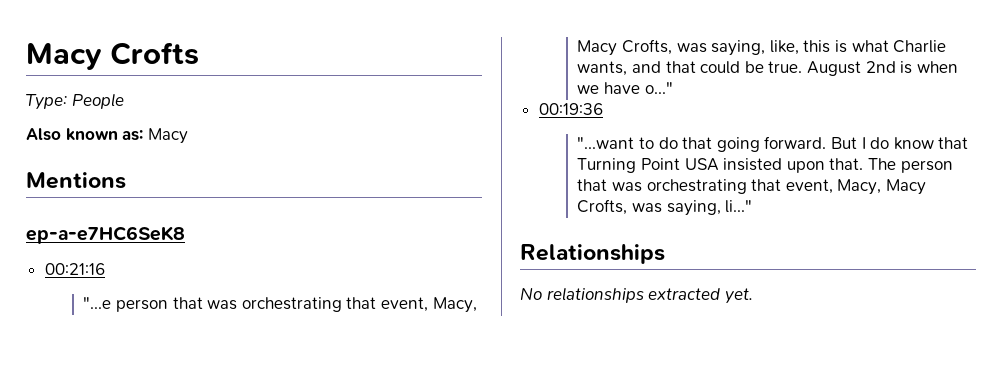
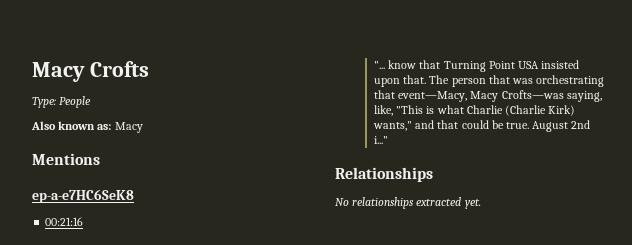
- "...e person that was orchestrating that event, Macy, Macy Crofts, was saying, like, this is what Charlie wants, and that could be true. August 2nd is when we have o..."
- 00:19:36
- "...want to do that going forward. But I do know that Turning Point USA insisted upon that.
+ "... know that Turning Point USA insisted upon that.
- The person that was orchestrating that event, Macy, Macy Crofts, was saying, li..."
+ The person that was orchestrating that event—Macy, Macy Crofts—was saying, like, "This is what Charlie (Charlie Kirk) wants," and that could be true. August 2nd i..."

